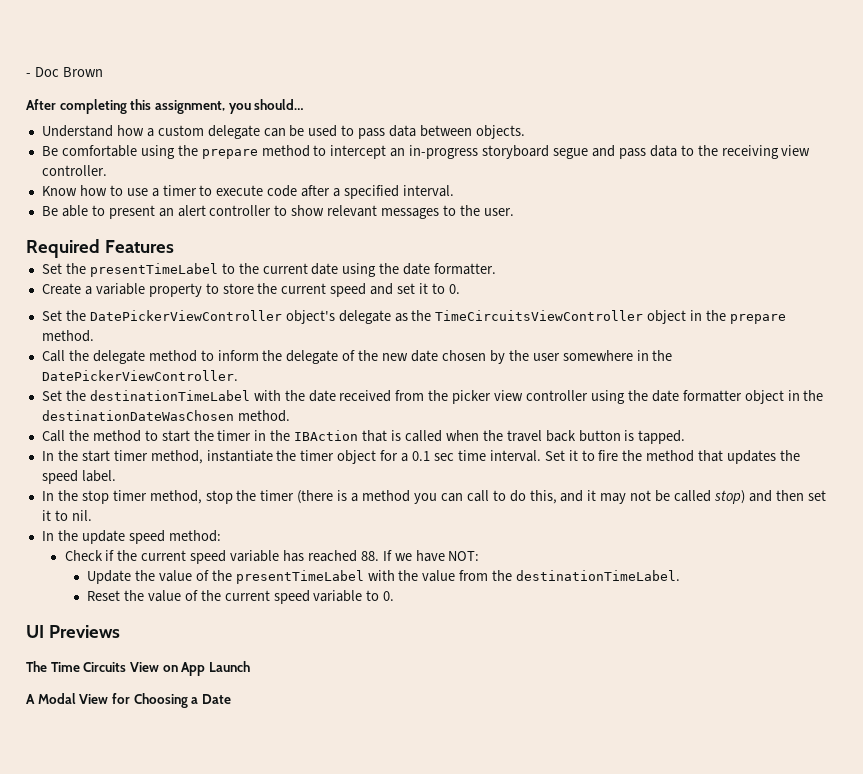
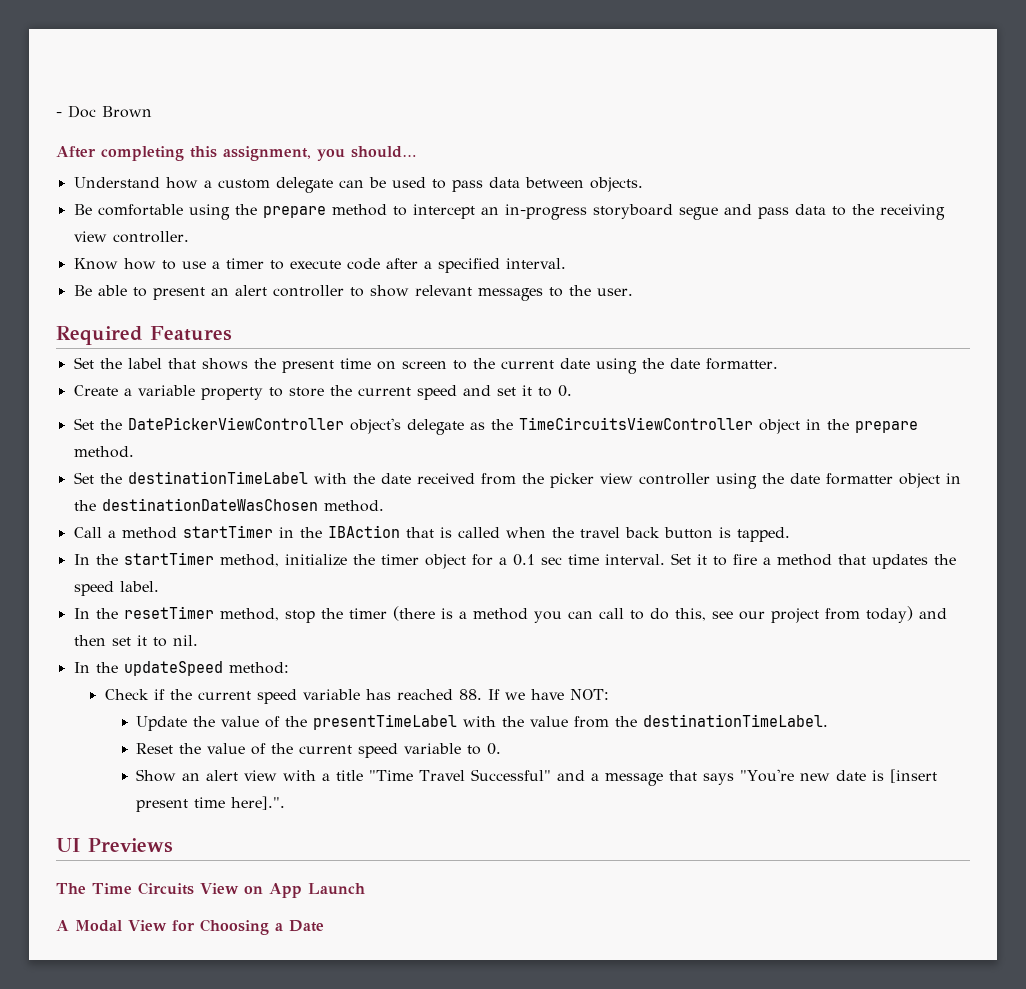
- Set the presentTimeLabel to the current date using the date formatter.
+ Set the label that shows the present time on screen to the current date using the date formatter.
- Call the delegate method to inform the delegate of the new date chosen by the user somewhere in the DatePickerViewController.
- Call the method to start the timer in the IBAction that is called when the travel back button is tapped.
+ Call a method startTimer in the IBAction that is called when the travel back button is tapped.
- In the start timer method, instantiate the timer object for a 0.1 sec time interval.
+ In the startTimer method, initialize the timer object for a 0.1 sec time interval.
- Set it to fire the method that updates the speed label.
+ Set it to fire a method that updates the speed label.
- In the stop timer method, stop the timer (there is a method you can call to do this, and it may not be called stop) and then set it to nil.
+ In the resetTimer method, stop the timer (there is a method you can call to do this, see our project from today) and then set it to nil.
- In the update speed method:
+ In the updateSpeed method:
+ Show an alert view with a title "Time Travel Successful" and a message that says "You're new date is [insert present time here].".

